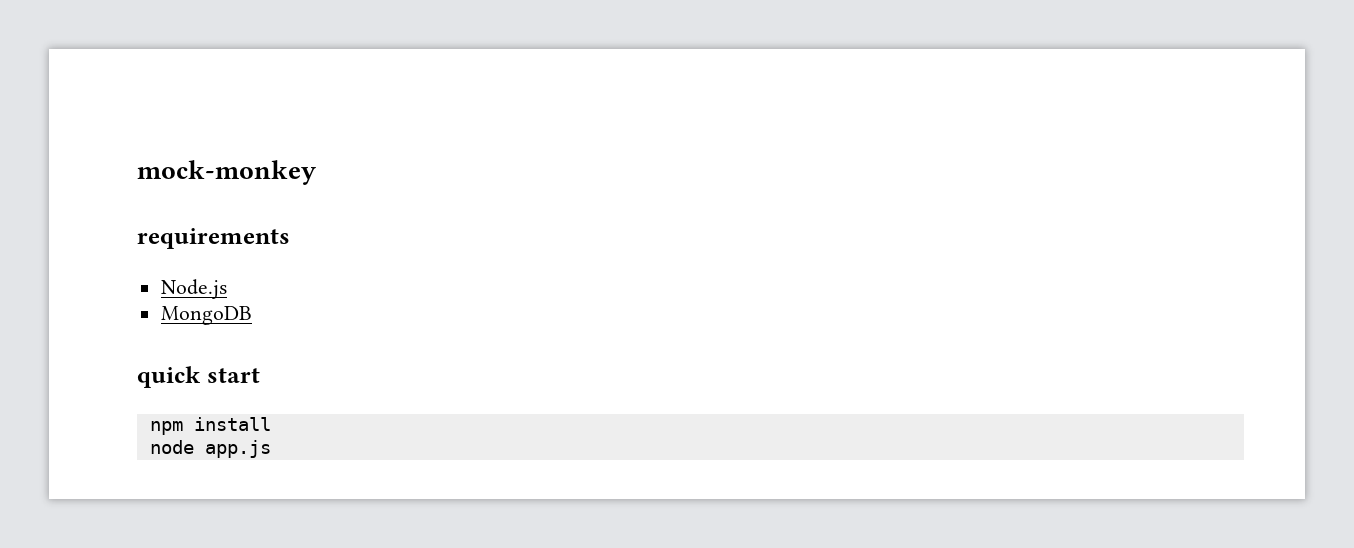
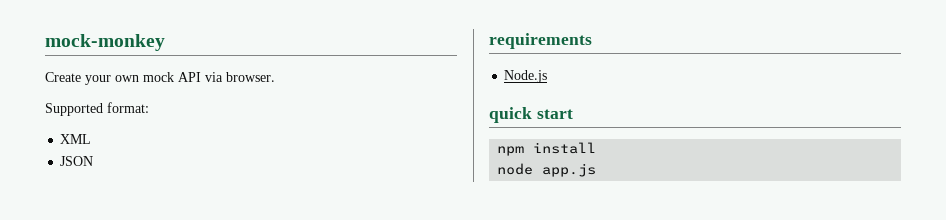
+ Create your own mock API via browser.
+ Supported format:
+ XML
+ JSON
- MongoDB

